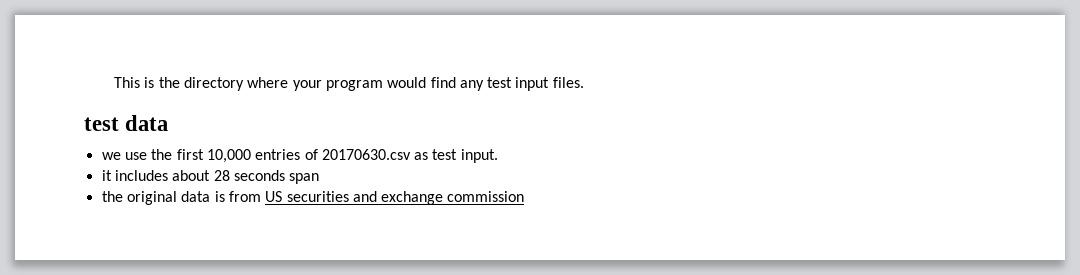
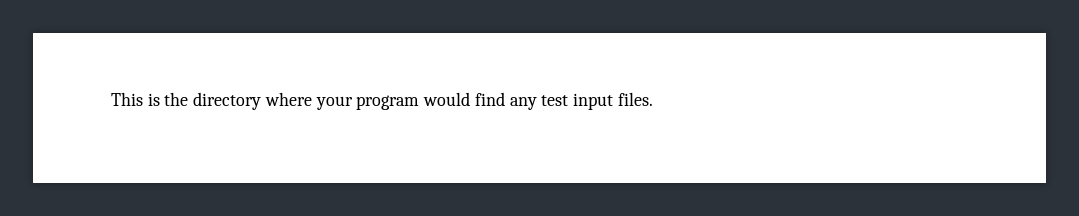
- test data
- we use the first 10,000 entries of 20170630.csv as test input.
- it includes about 28 seconds span
- the original data is from US securities and exchange commission

